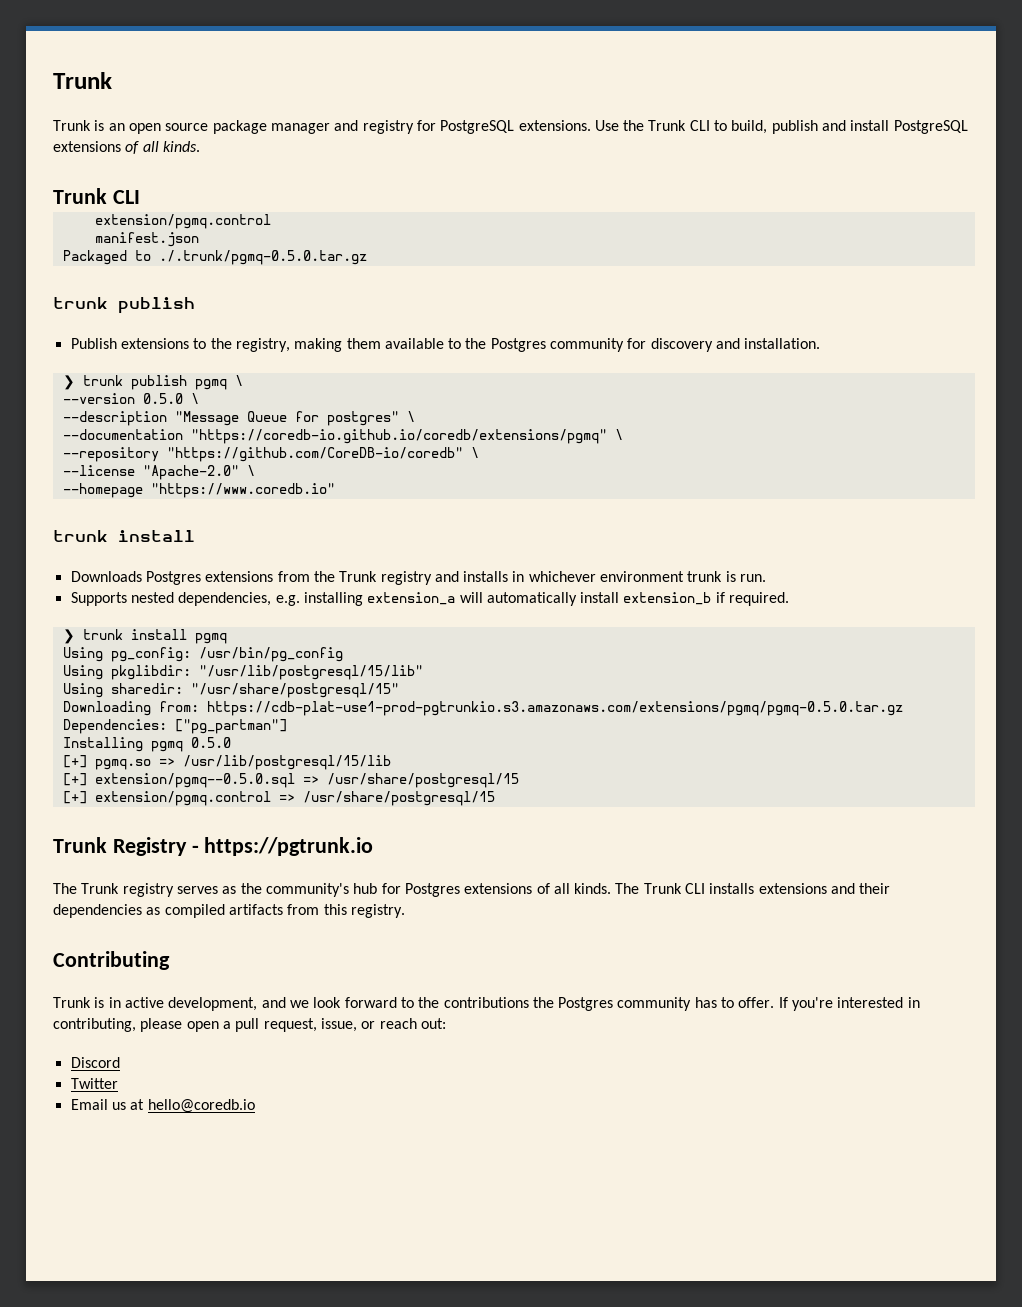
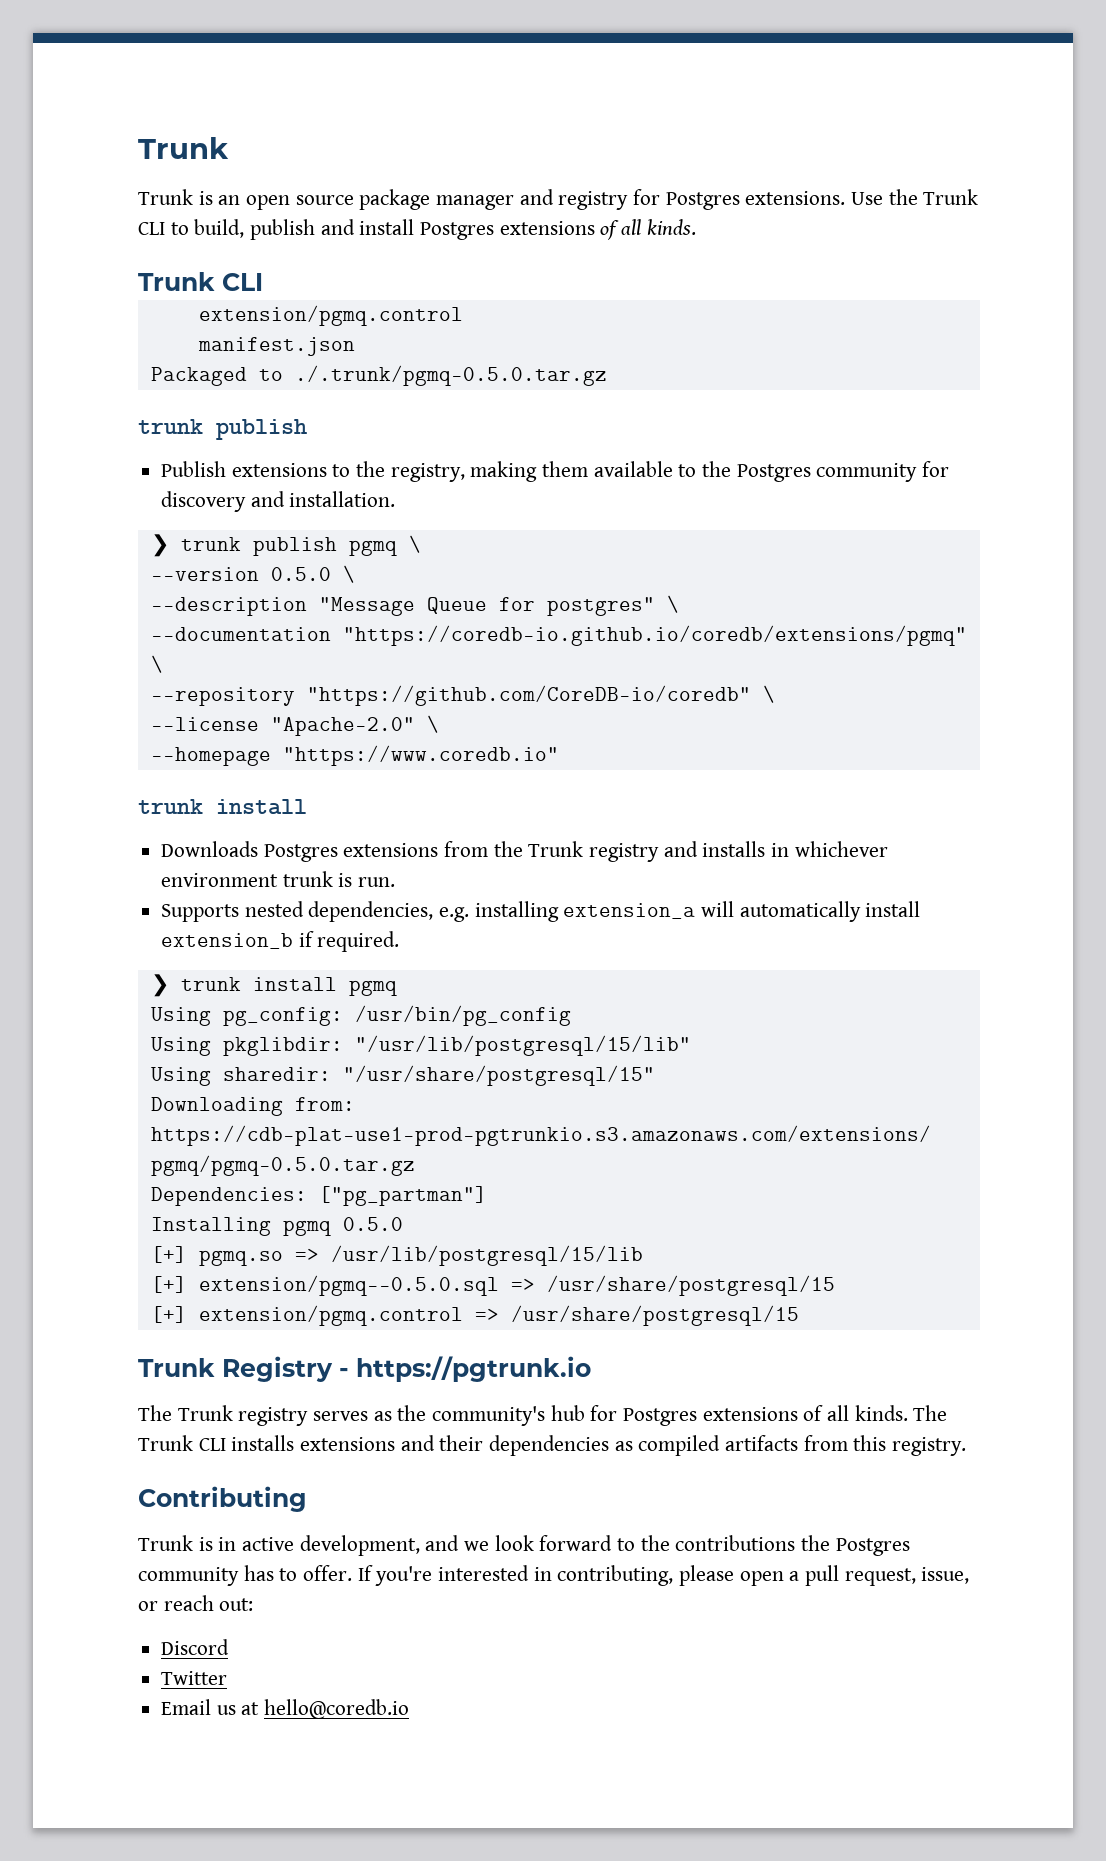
- Trunk is an open source package manager and registry for PostgreSQL extensions.
+ Trunk is an open source package manager and registry for Postgres extensions.
- Use the Trunk CLI to build, publish and install PostgreSQL extensions of all kinds.
+ Use the Trunk CLI to build, publish and install Postgres extensions of all kinds.

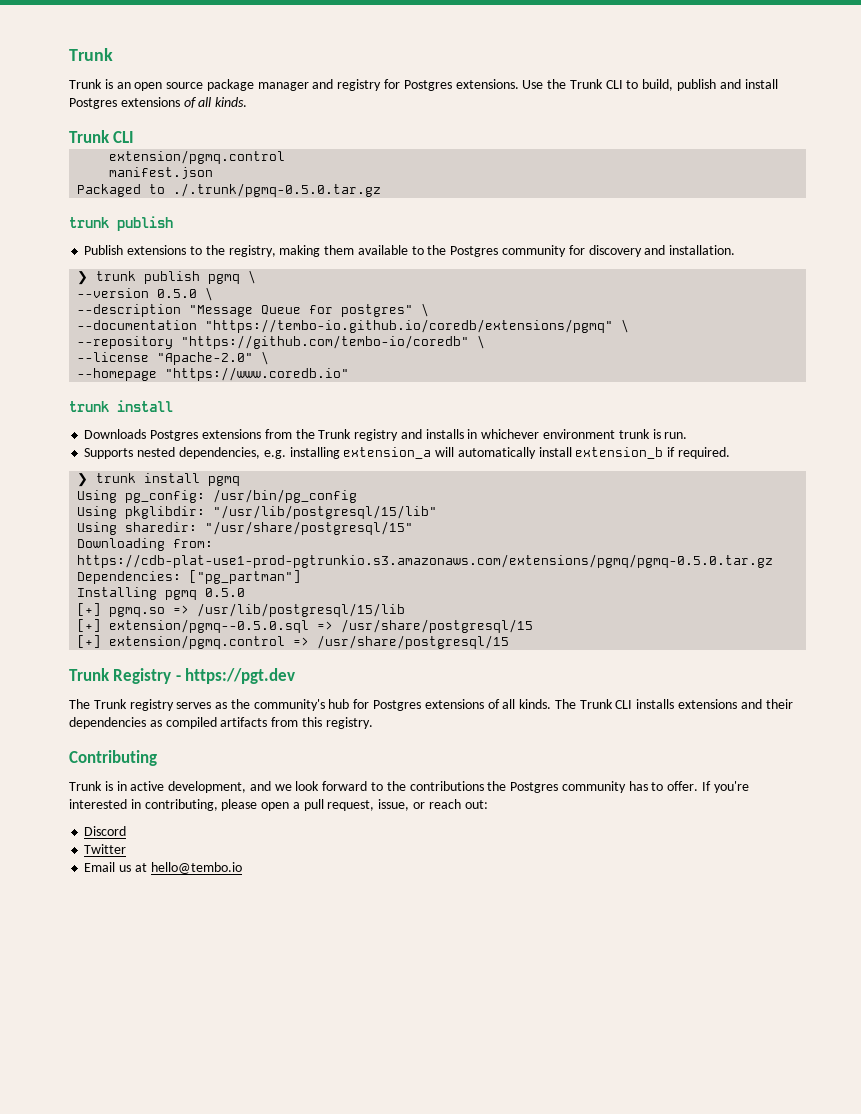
- --documentation "https://coredb-io.github.io/coredb/extensions/pgmq" \
+ --documentation "https://tembo-io.github.io/coredb/extensions/pgmq" \
- --repository "https://github.com/CoreDB-io/coredb" \
+ --repository "https://github.com/tembo-io/coredb" \
- Trunk Registry - https://pgtrunk.io
+ Trunk Registry - https://pgt.dev
- Email us at hello@coredb.io
+ Email us at hello@tembo.io

